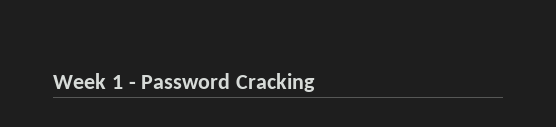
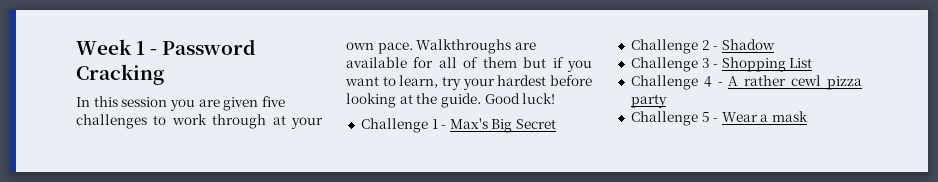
+ In this session you are given five challenges to work through at your own pace. Walkthroughs are available for all of them but if you want to learn, try your hardest before looking at the guide. Good luck!
+ Challenge 1 - Max's Big Secret
+ Challenge 2 - Shadow
+ Challenge 3 - Shopping List
+ Challenge 4 - A rather cewl pizza party
+ Challenge 5 - Wear a mask

